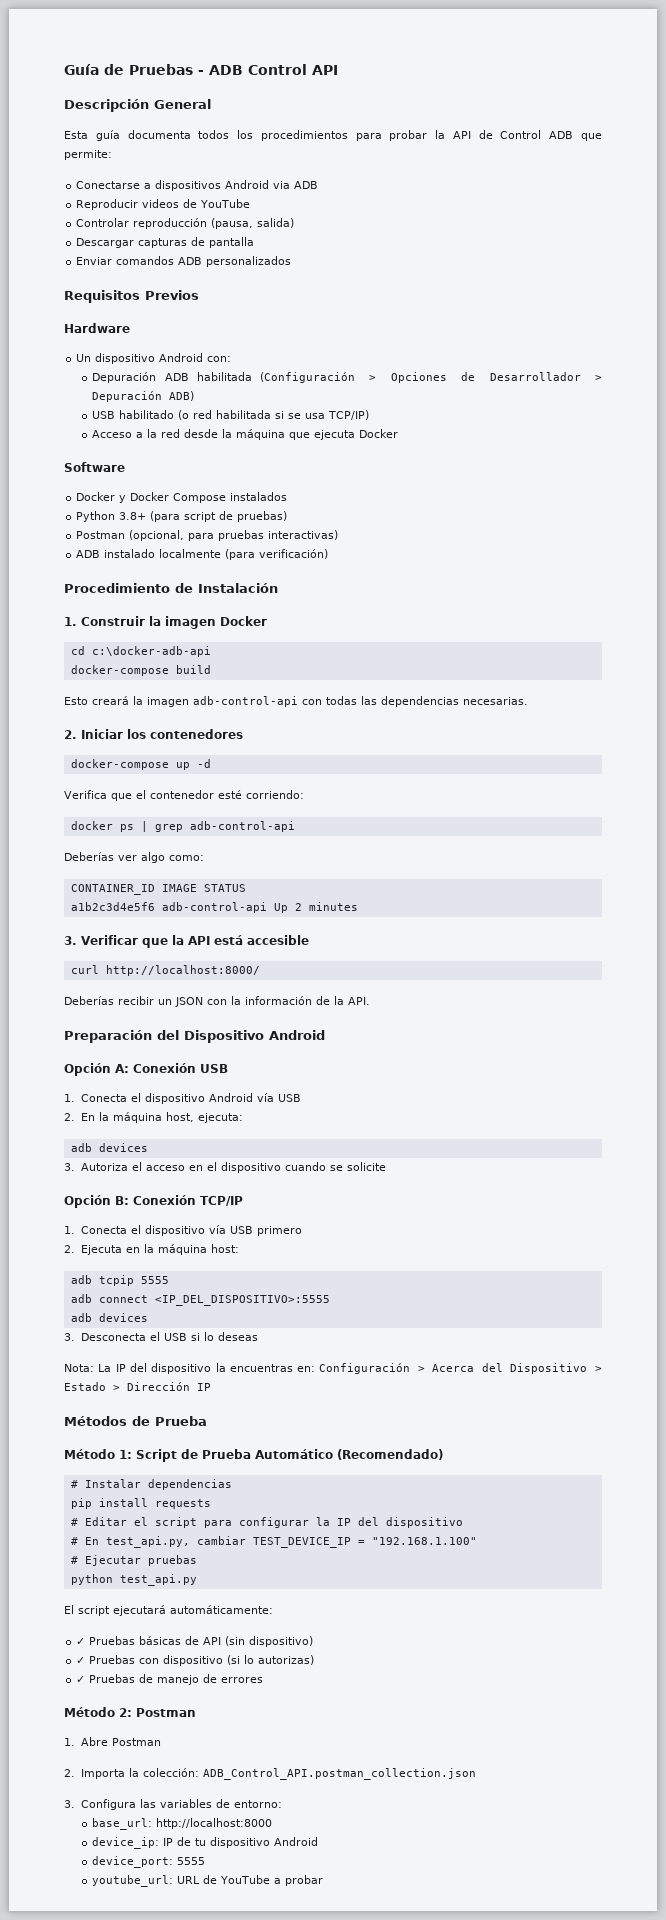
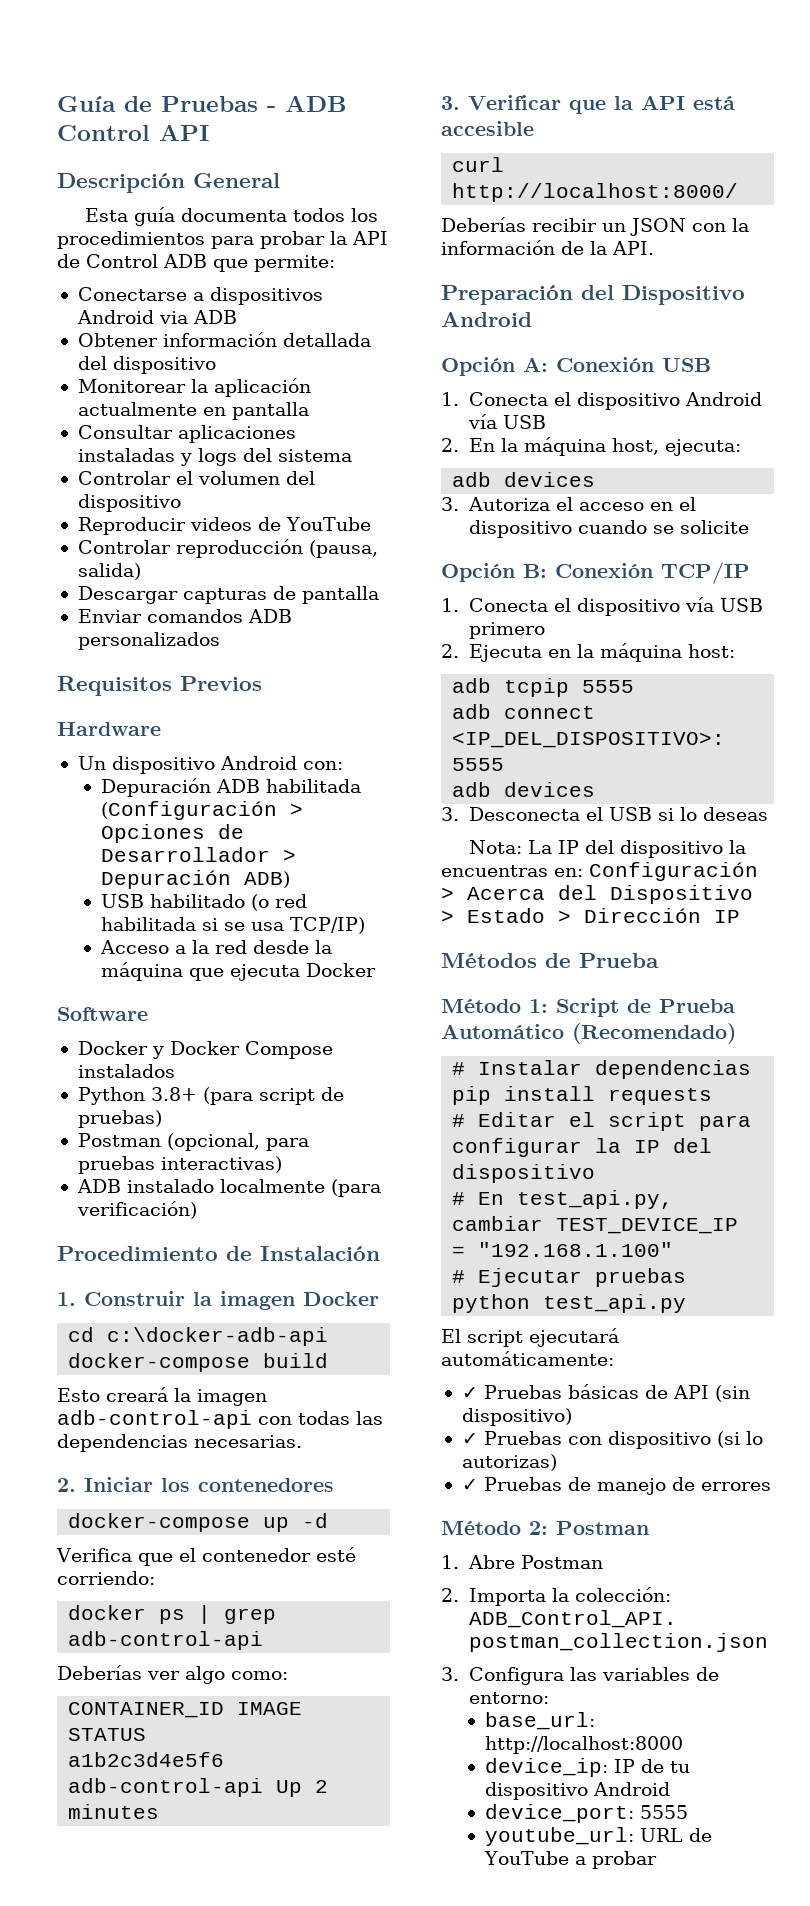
+ Obtener información detallada del dispositivo
+ Monitorear la aplicación actualmente en pantalla
+ Consultar aplicaciones instaladas y logs del sistema
+ Controlar el volumen del dispositivo

